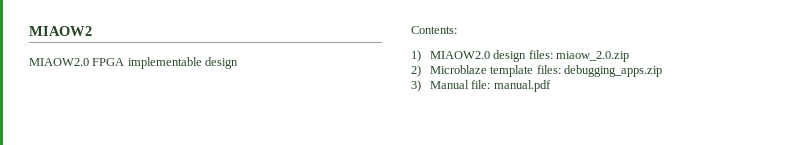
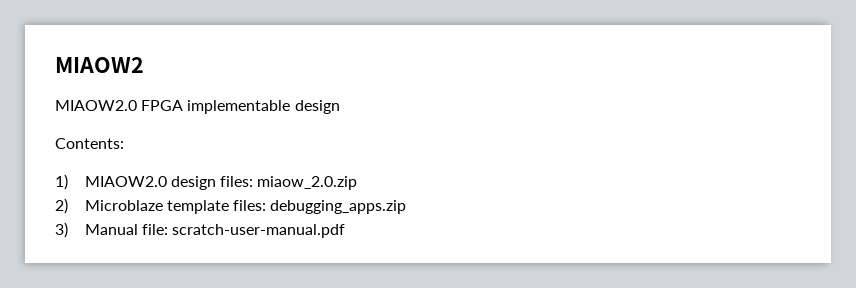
- 3) Manual file: manual.pdf
+ 3) Manual file: scratch-user-manual.pdf

